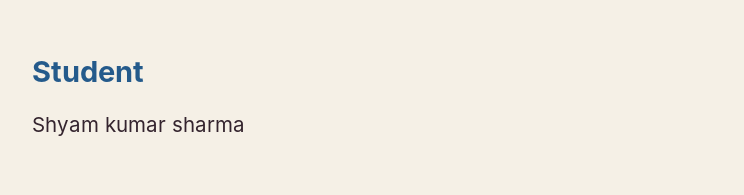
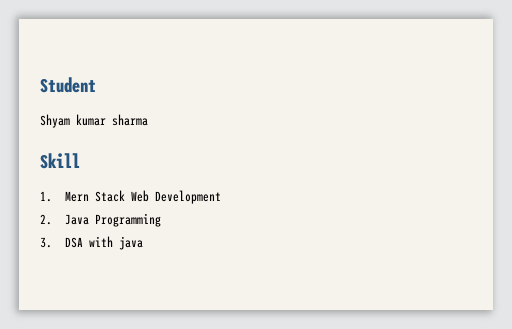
+ Skill
+ 1. Mern Stack Web Development
+ 2. Java Programming
+ 3. DSA with java

